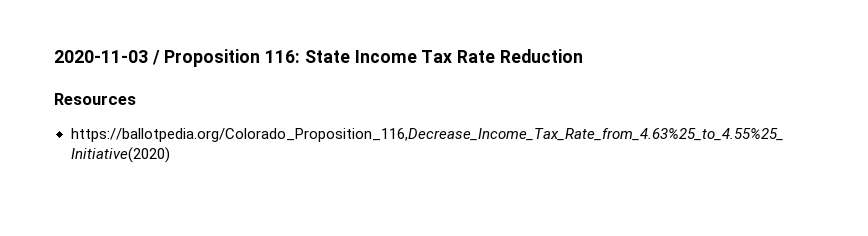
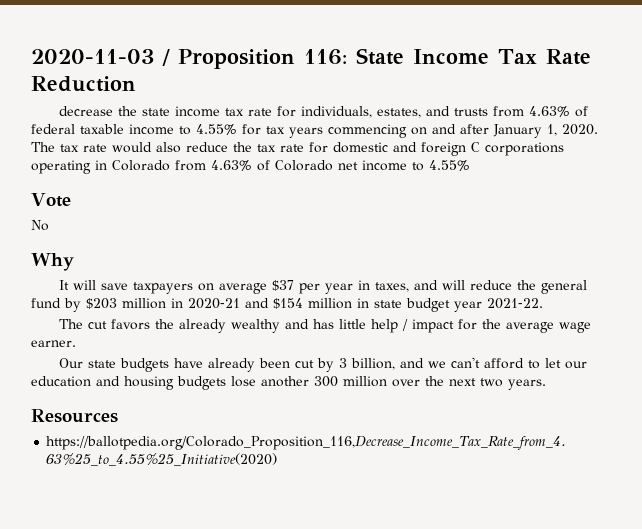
+ decrease the state income tax rate for individuals, estates, and trusts from 4.63% of federal taxable income to 4.55% for tax years commencing on and after January 1, 2020. The tax rate would also reduce the tax rate for domestic and foreign C corporations operating in Colorado from 4.63% of Colorado net income to 4.55%
+ Vote
+ No
+ Why
+ It will save taxpayers on average $37 per year in taxes, and will reduce the general fund by $203 million in 2020‑21 and $154 million in state budget year 2021‑22.
+ The cut favors the already wealthy and has little help / impact for the average wage earner.
+ Our state budgets have already been cut by 3 billion, and we can't afford to let our education and housing budgets lose another 300 million over the next two years.

